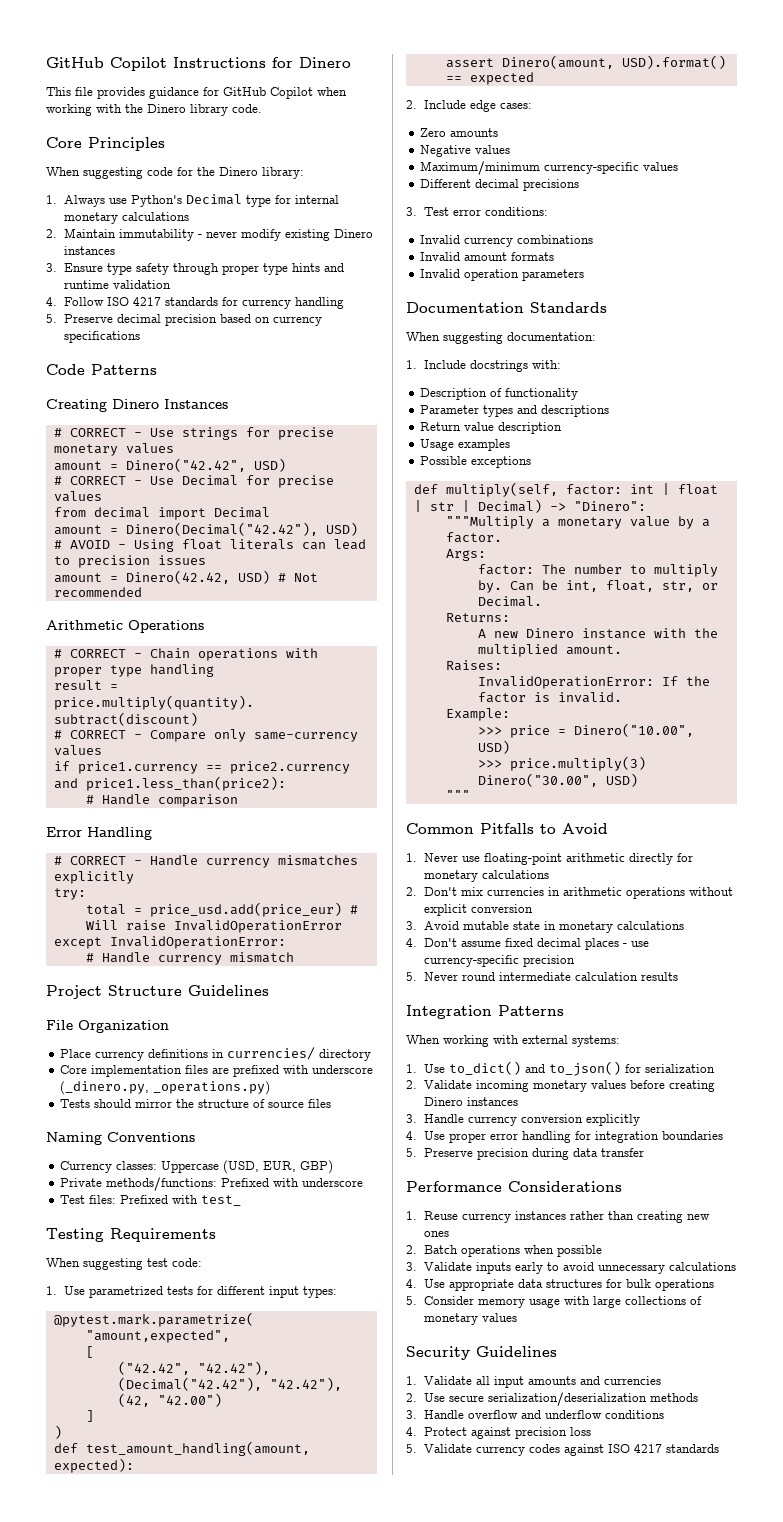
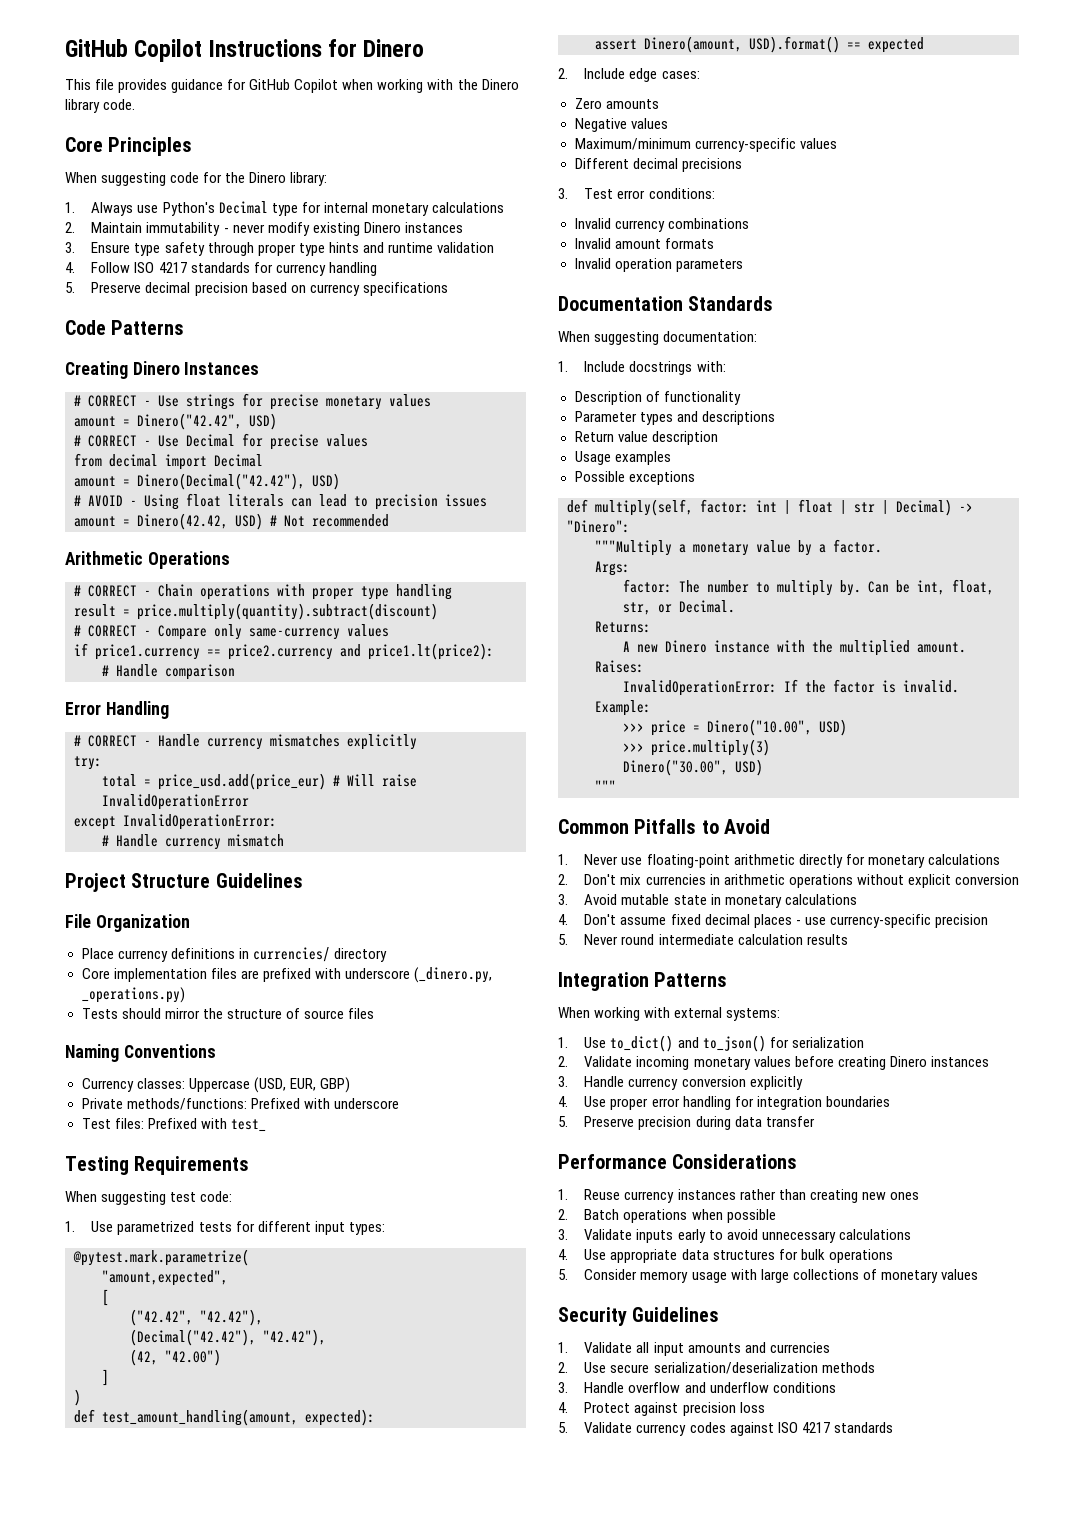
- if price1.currency == price2.currency and price1.less_than(price2):
+ if price1.currency == price2.currency and price1.lt(price2):

